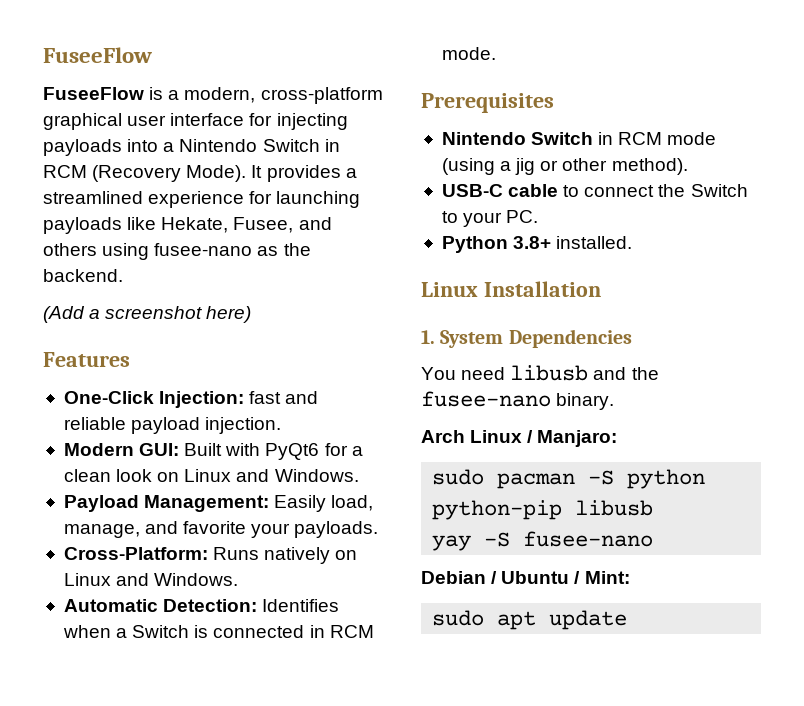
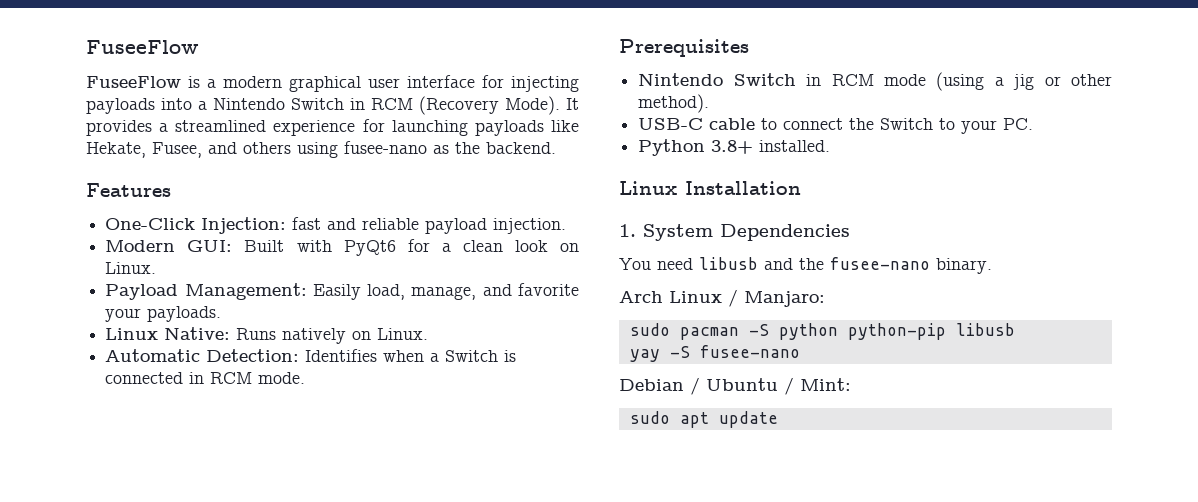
- FuseeFlow is a modern, cross-platform graphical user interface for injecting payloads into a Nintendo Switch in RCM (Recovery Mode).
+ FuseeFlow is a modern graphical user interface for injecting payloads into a Nintendo Switch in RCM (Recovery Mode).
- (Add a screenshot here)
- Modern GUI: Built with PyQt6 for a clean look on Linux and Windows.
+ Modern GUI: Built with PyQt6 for a clean look on Linux.
- Cross-Platform: Runs natively on Linux and Windows.
+ Linux Native: Runs natively on Linux.

